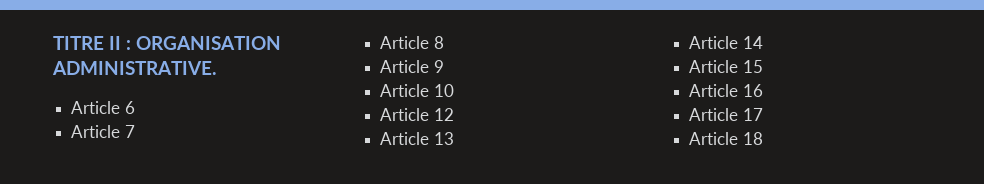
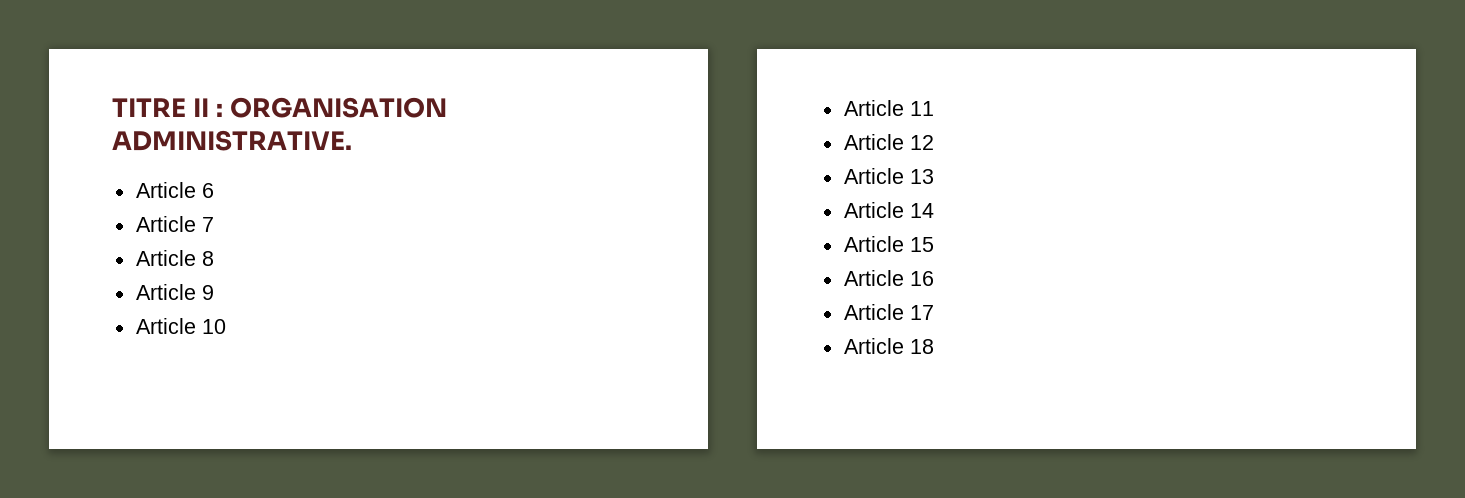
+ Article 11

